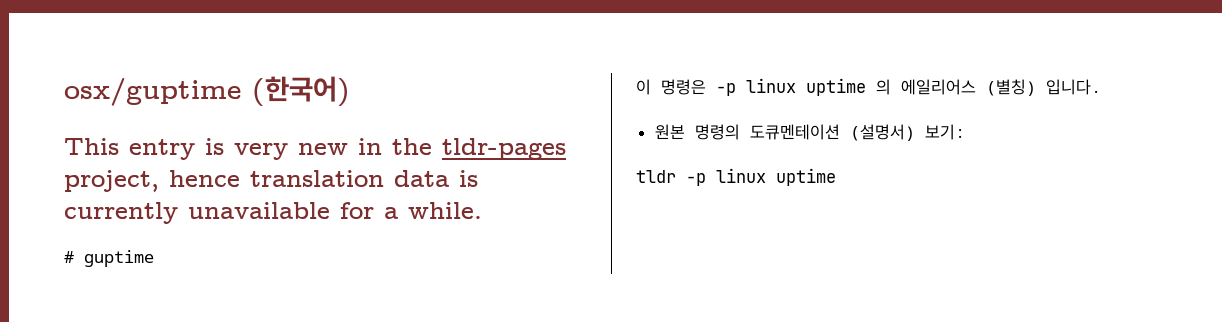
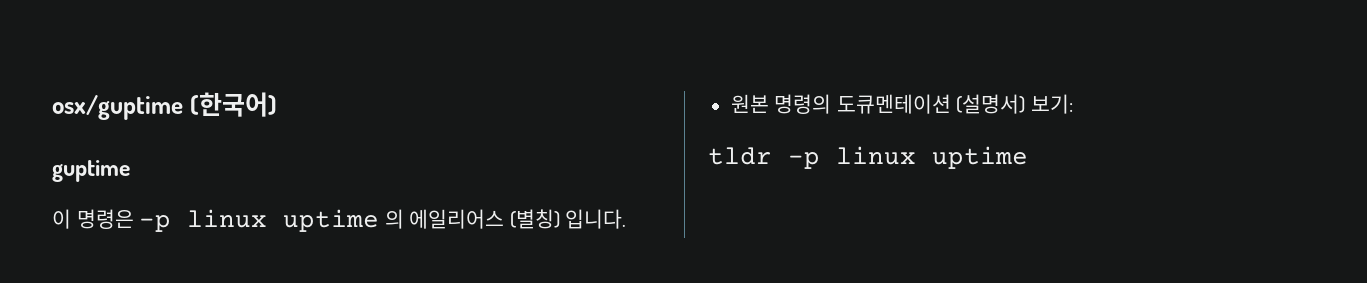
- This entry is very new in the tldr-pages project, hence translation data is currently unavailable for a while.
- # guptime
+ guptime

